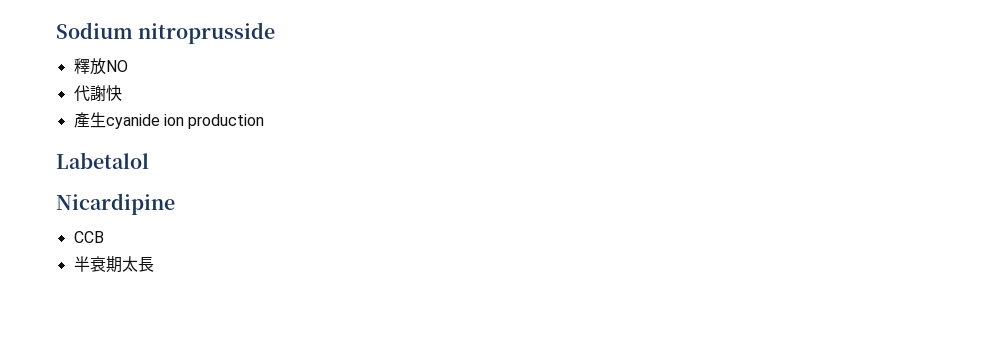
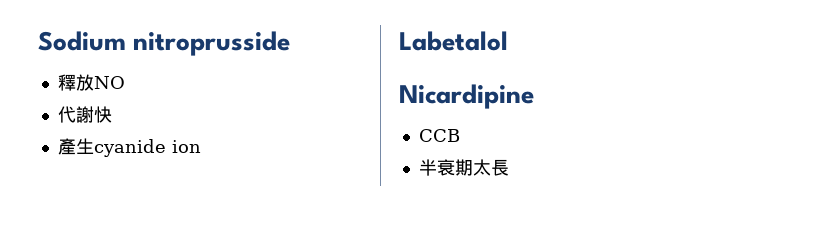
- 產生cyanide ion production
+ 產生cyanide ion

